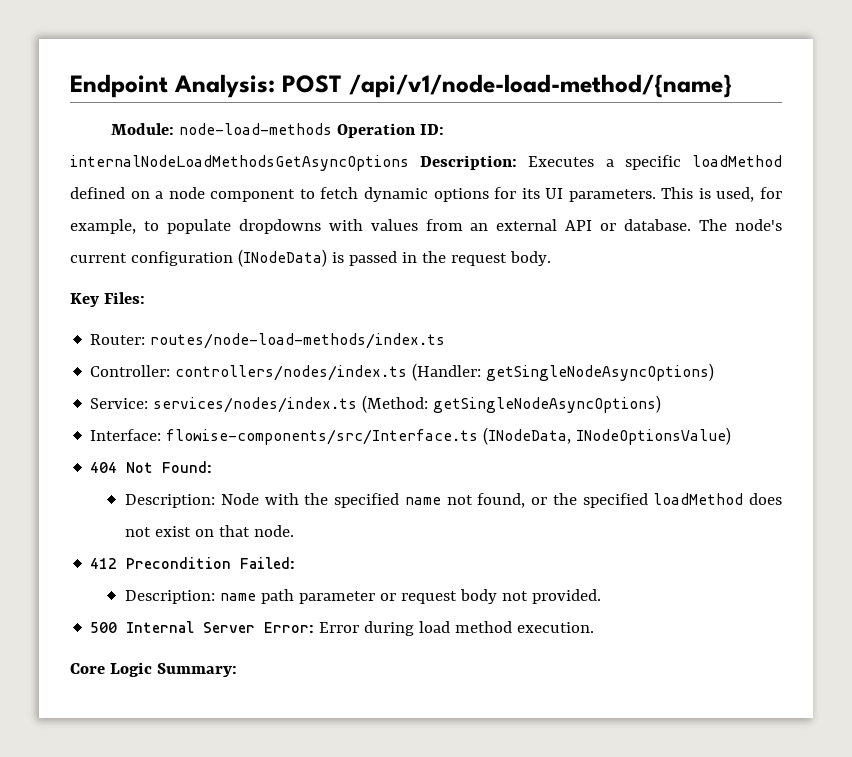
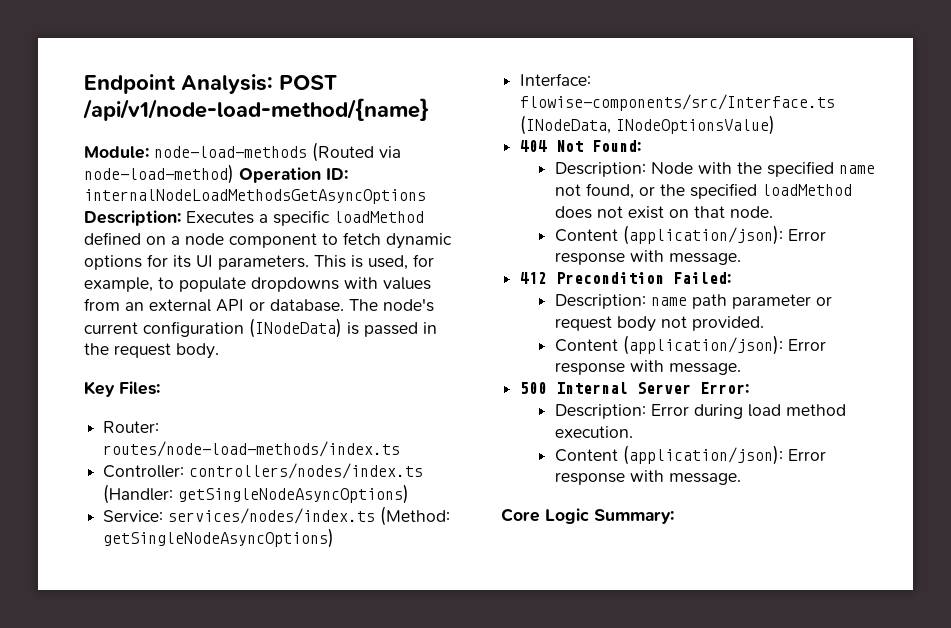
- Module: node-load-methods Operation ID: internalNodeLoadMethodsGetAsyncOptions Description: Executes a specific loadMethod defined on a node component to fetch dynamic options for its UI parameters.
+ Module: node-load-methods (Routed via node-load-method) Operation ID: internalNodeLoadMethodsGetAsyncOptions Description: Executes a specific loadMethod defined on a node component to fetch dynamic options for its UI parameters.
  Description: Node with the specified name not found, or the specified loadMethod does not exist on that node.
+ Content (application/json): Error response with message.
  Description: name path parameter or request body not provided.
+ Content (application/json): Error response with message.
- 500 Internal Server Error: Error during load method execution.
+ 500 Internal Server Error:
+ Description: Error during load method execution.
+ Content (application/json): Error response with message.

